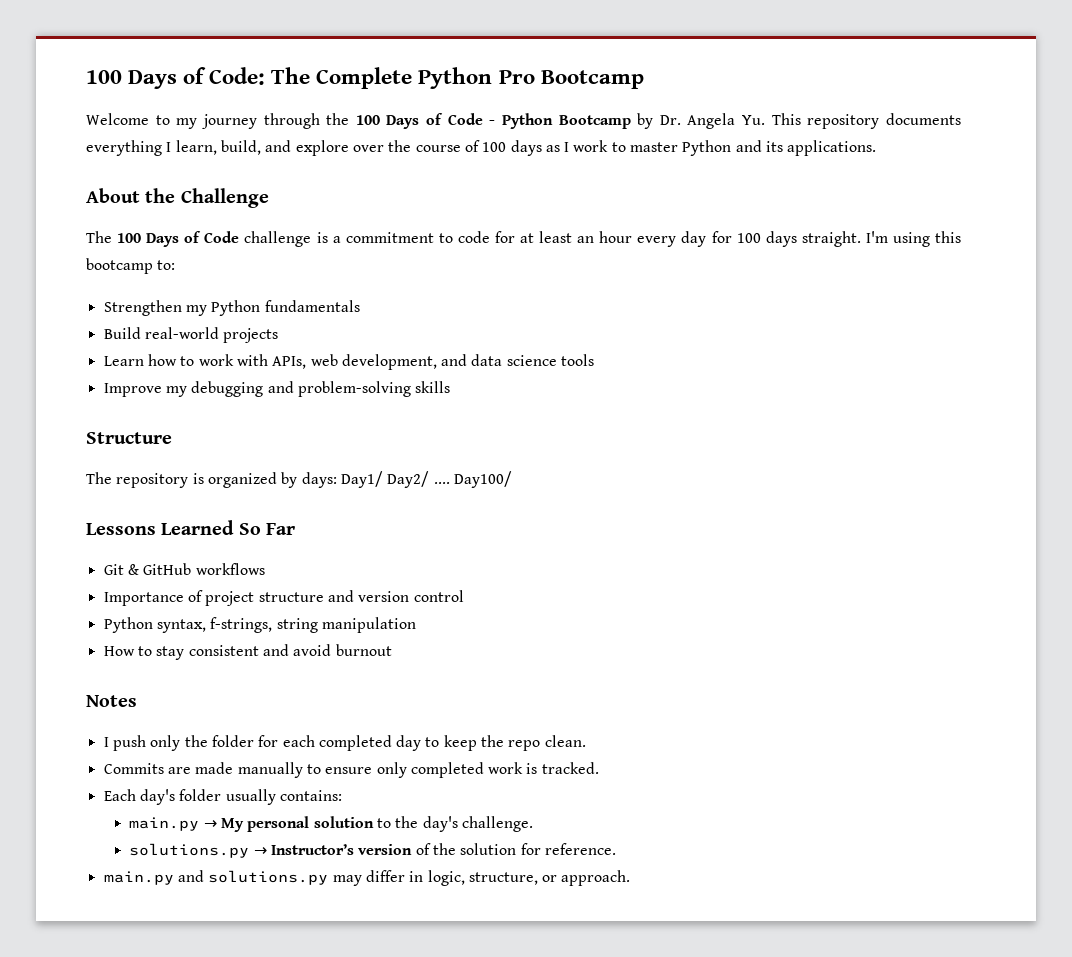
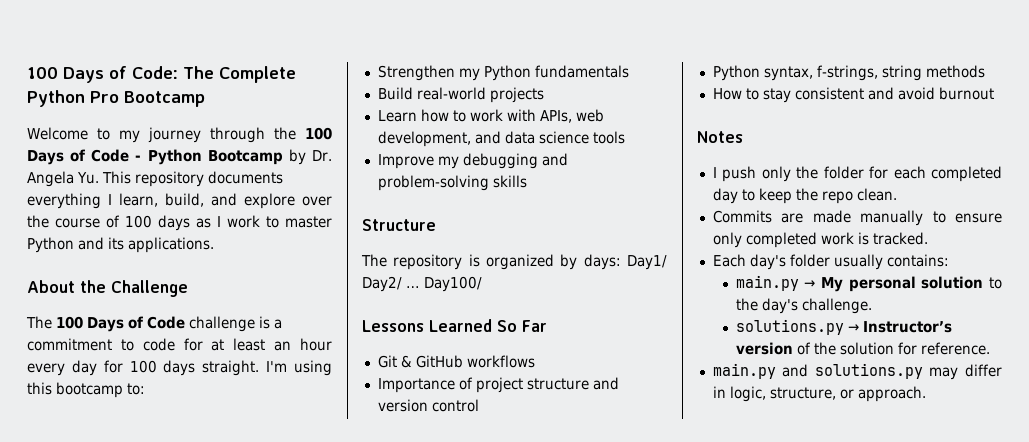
- The repository is organized by days: Day1/ Day2/ ....
+ The repository is organized by days: Day1/ Day2/ …
- Python syntax, f-strings, string manipulation
+ Python syntax, f-strings, string methods

